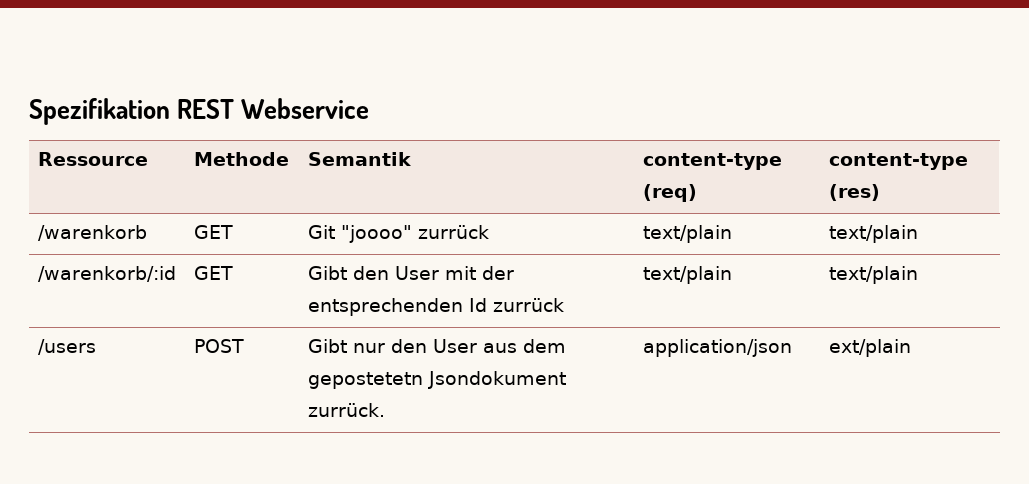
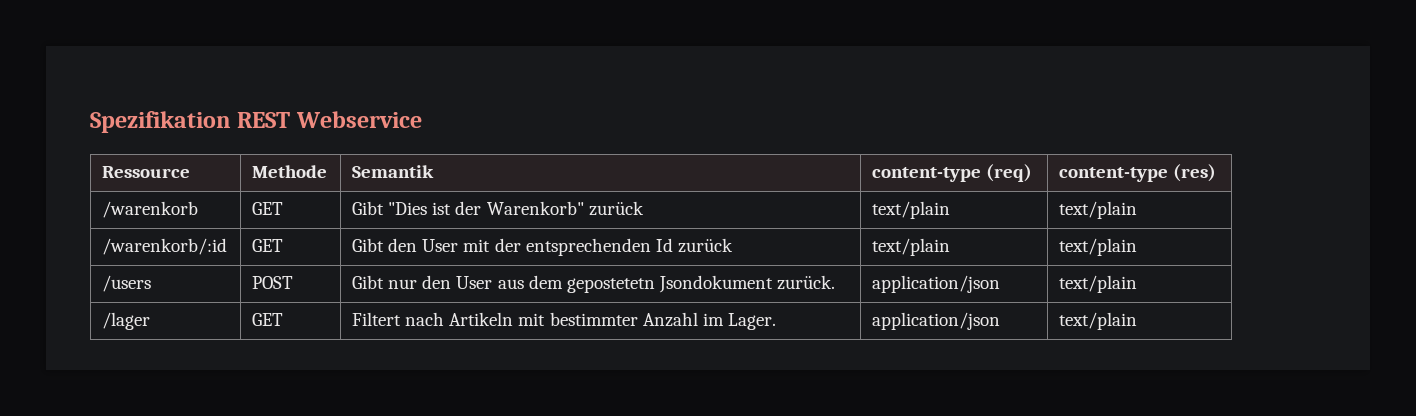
- /warenkorb | GET | Git "joooo" zurrück | text/plain | text/plain
+ /warenkorb | GET | Gibt "Dies ist der Warenkorb" zurück | text/plain | text/plain
- /warenkorb/:id | GET | Gibt den User mit der entsprechenden Id zurrück | text/plain | text/plain
+ /warenkorb/:id | GET | Gibt den User mit der entsprechenden Id zurück | text/plain | text/plain
- /users | POST | Gibt nur den User aus dem gepostetetn Jsondokument zurrück. | application/json | ext/plain
+ /users | POST | Gibt nur den User aus dem gepostetetn Jsondokument zurück. | application/json | text/plain
+ /lager | GET | Filtert nach Artikeln mit bestimmter Anzahl im Lager. | application/json | text/plain

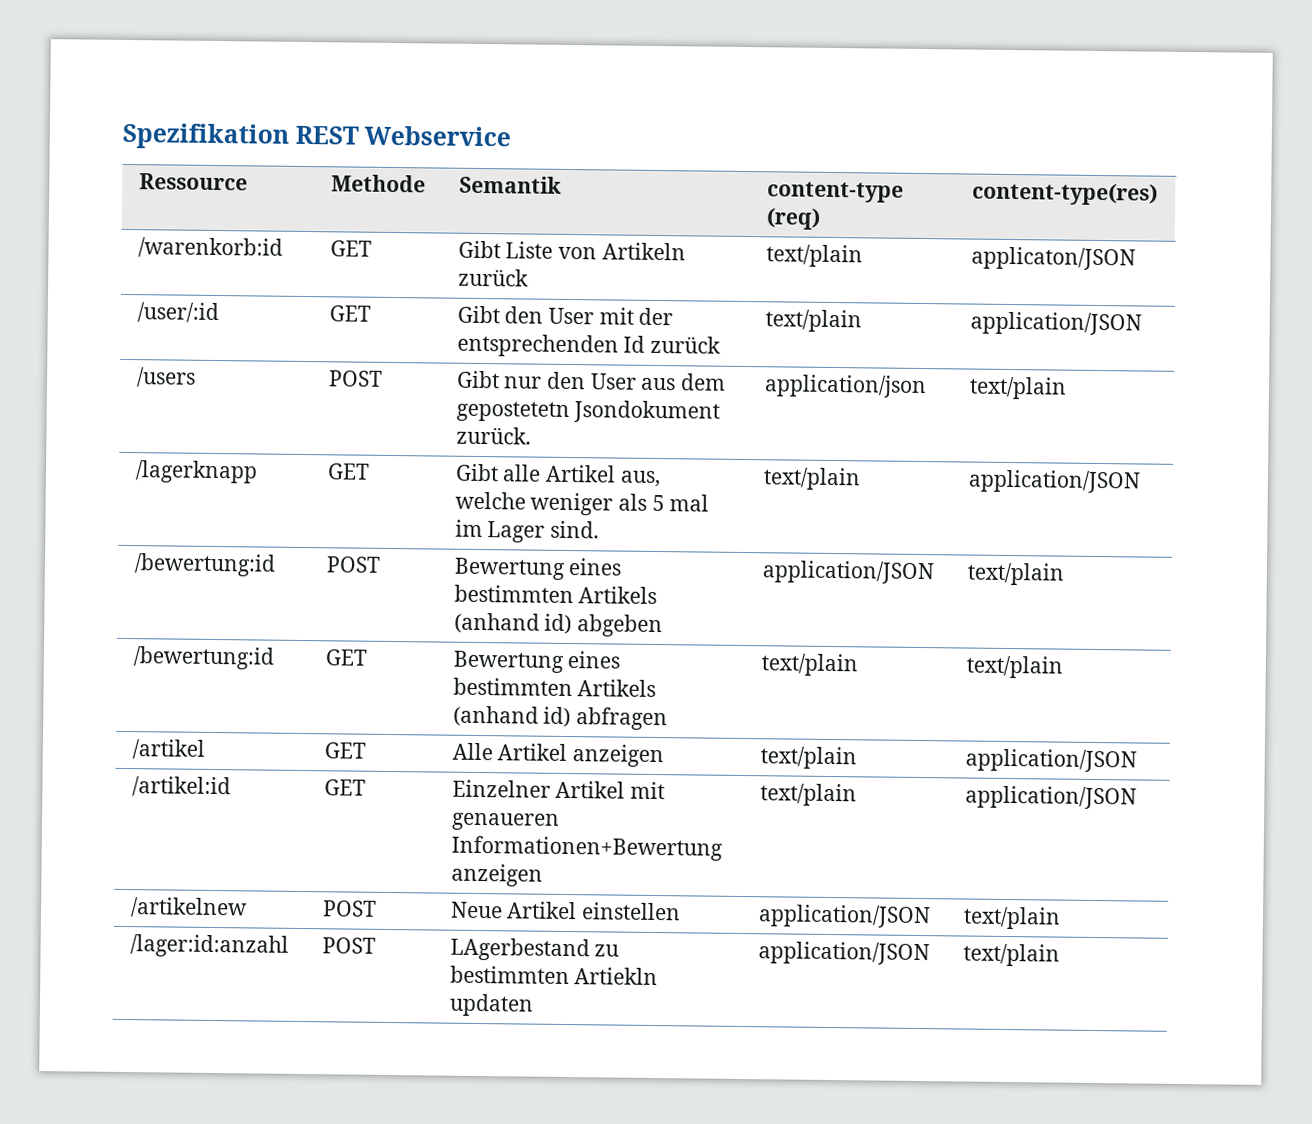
- Ressource | Methode | Semantik | content-type (req) | content-type (res)
- /warenkorb | GET | Gibt "Dies ist der Warenkorb" zurück | text/plain | text/plain
- /warenkorb/:id | GET | Gibt den User mit der entsprechenden Id zurück | text/plain | text/plain
+ Ressource | Methode | Semantik | content-type (req) | content-type(res)
+ /warenkorb:id | GET | Gibt Liste von Artikeln zurück | text/plain | applicaton/JSON
+ /user/:id | GET | Gibt den User mit der entsprechenden Id zurück | text/plain | application/JSON
- /lager | GET | Filtert nach Artikeln mit bestimmter Anzahl im Lager. | application/json | text/plain
+ /lagerknapp | GET | Gibt alle Artikel aus, welche weniger als 5 mal im Lager sind. | text/plain | application/JSON
+ /bewertung:id | POST | Bewertung eines bestimmten Artikels (anhand id) abgeben | application/JSON | text/plain
+ /bewertung:id | GET | Bewertung eines bestimmten Artikels (anhand id) abfragen | text/plain | text/plain
+ /artikel | GET | Alle Artikel anzeigen | text/plain | application/JSON
+ /artikel:id | GET | Einzelner Artikel mit genaueren Informationen+Bewertung anzeigen | text/plain | application/JSON
+ /artikelnew | POST | Neue Artikel einstellen | application/JSON | text/plain
+ /lager:id:anzahl | POST | LAgerbestand zu bestimmten Artiekln updaten | application/JSON | text/plain

